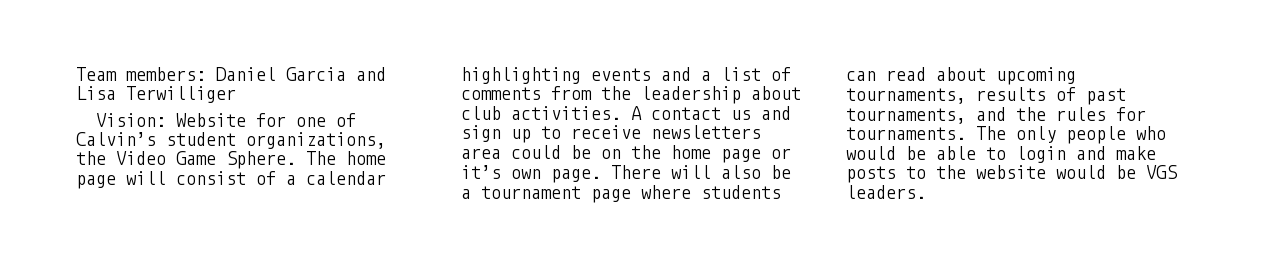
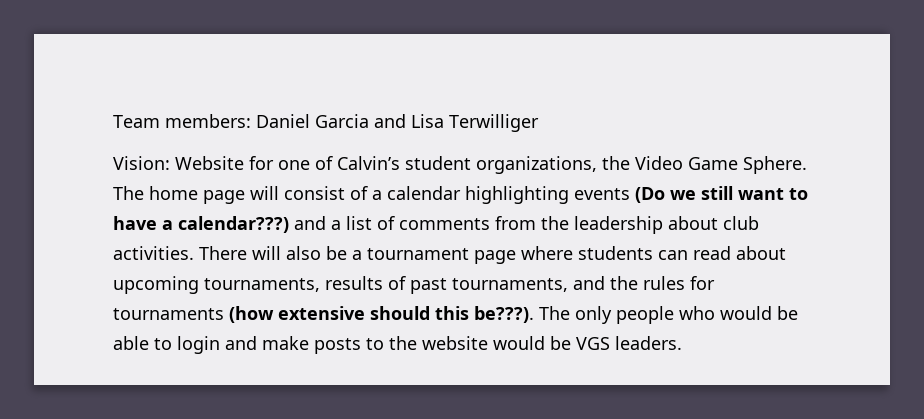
- The home page will consist of a calendar highlighting events and a list of comments from the leadership about club activities.
+ The home page will consist of a calendar highlighting events (Do we still want to have a calendar???) and a list of comments from the leadership about club activities.
- A contact us and sign up to receive newsletters area could be on the home page or it’s own page.
- There will also be a tournament page where students can read about upcoming tournaments, results of past tournaments, and the rules for tournaments.
+ There will also be a tournament page where students can read about upcoming tournaments, results of past tournaments, and the rules for tournaments (how extensive should this be???).

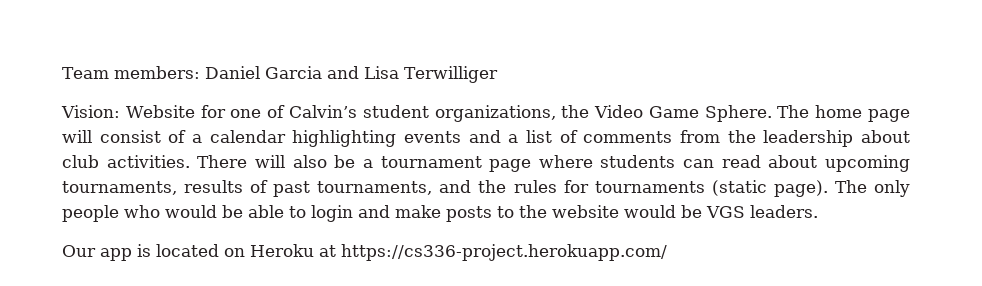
- The home page will consist of a calendar highlighting events (Do we still want to have a calendar???) and a list of comments from the leadership about club activities.
+ The home page will consist of a calendar highlighting events and a list of comments from the leadership about club activities.
- There will also be a tournament page where students can read about upcoming tournaments, results of past tournaments, and the rules for tournaments (how extensive should this be???).
+ There will also be a tournament page where students can read about upcoming tournaments, results of past tournaments, and the rules for tournaments (static page).
+ Our app is located on Heroku at https://cs336-project.herokuapp.com/

